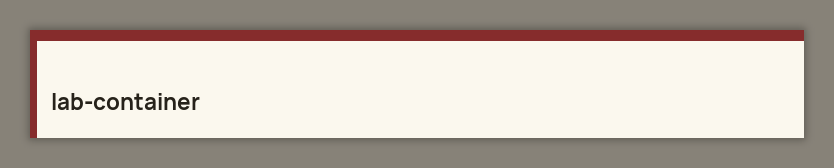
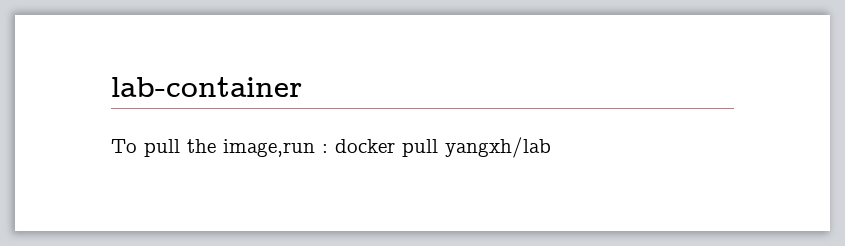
+ To pull the image,run : docker pull yangxh/lab

